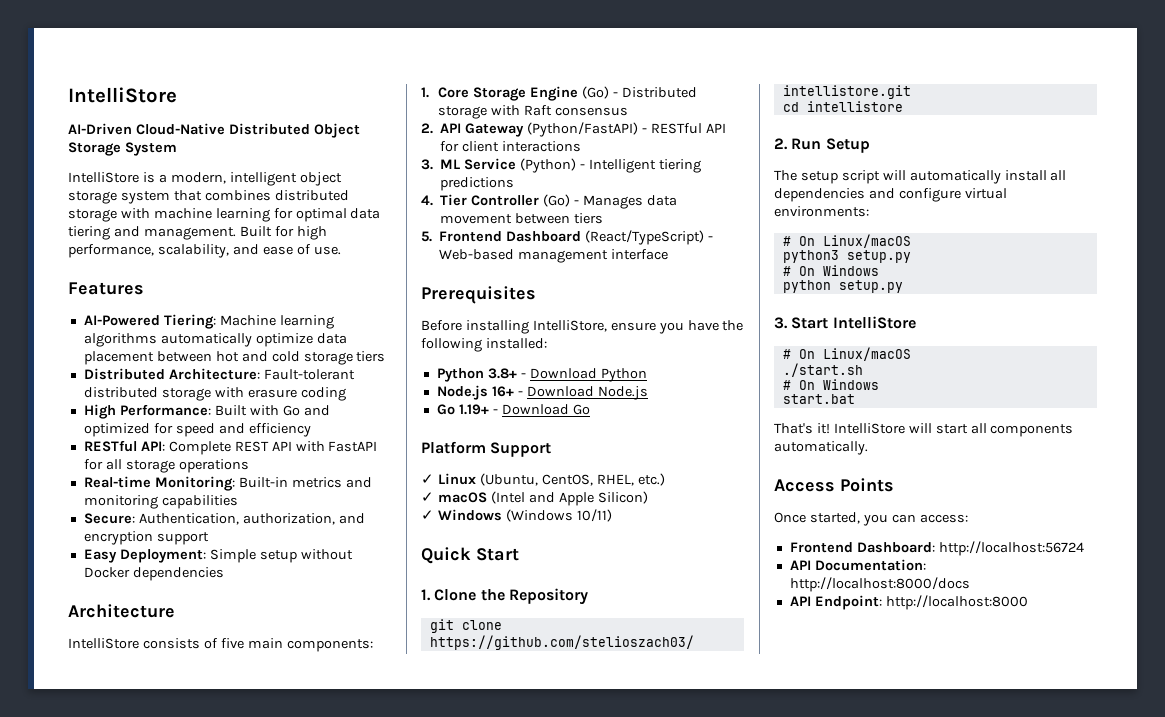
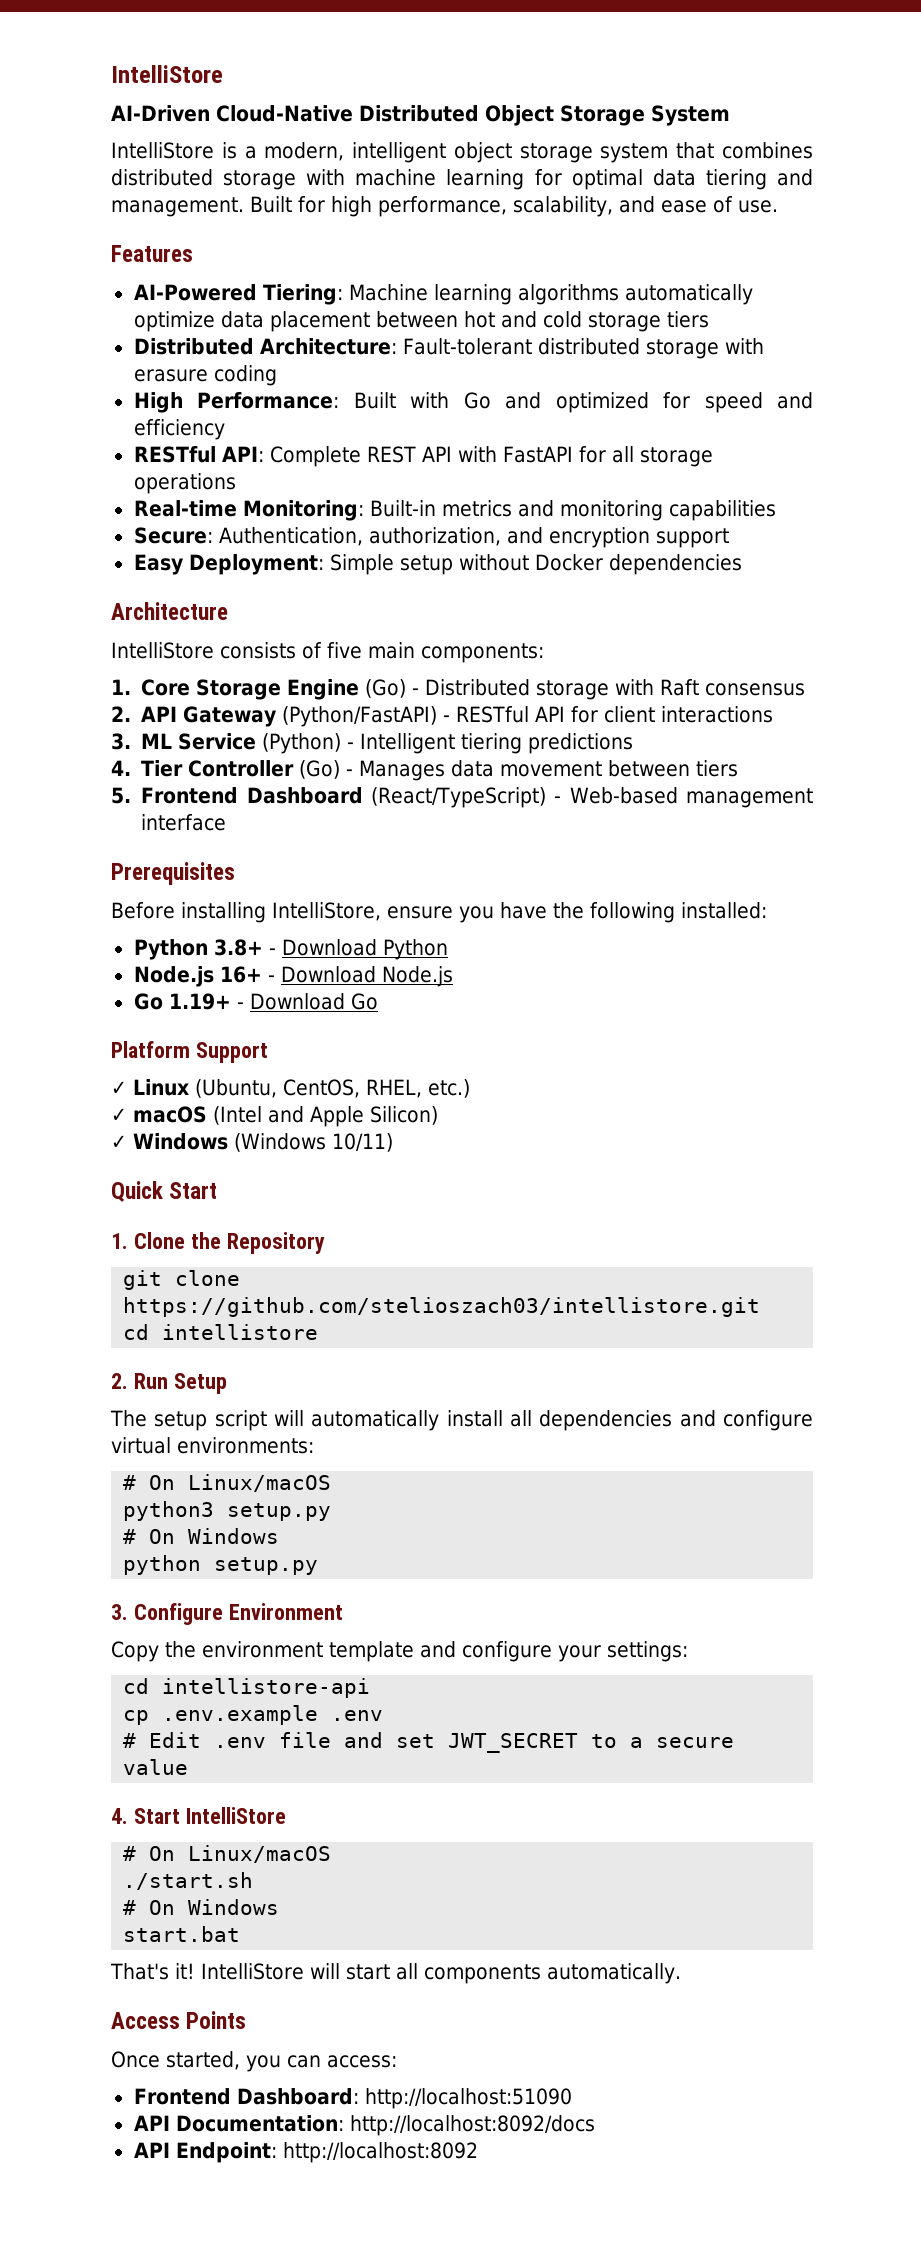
- 3. Start IntelliStore
+ 3. Configure Environment
+ Copy the environment template and configure your settings:
+ cd intellistore-api
+ cp .env.example .env
+ # Edit .env file and set JWT_SECRET to a secure value
+ 4. Start IntelliStore
- Frontend Dashboard: http://localhost:56724
+ Frontend Dashboard: http://localhost:51090
- API Documentation: http://localhost:8000/docs
+ API Documentation: http://localhost:8092/docs
- API Endpoint: http://localhost:8000
+ API Endpoint: http://localhost:8092

